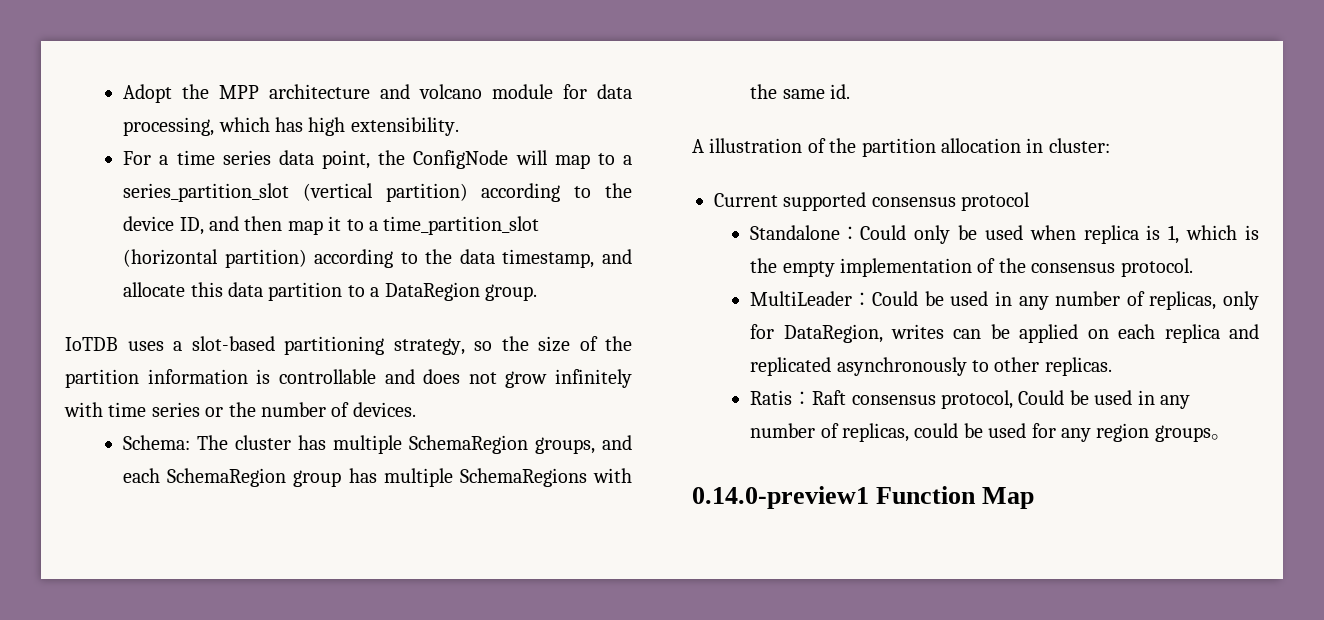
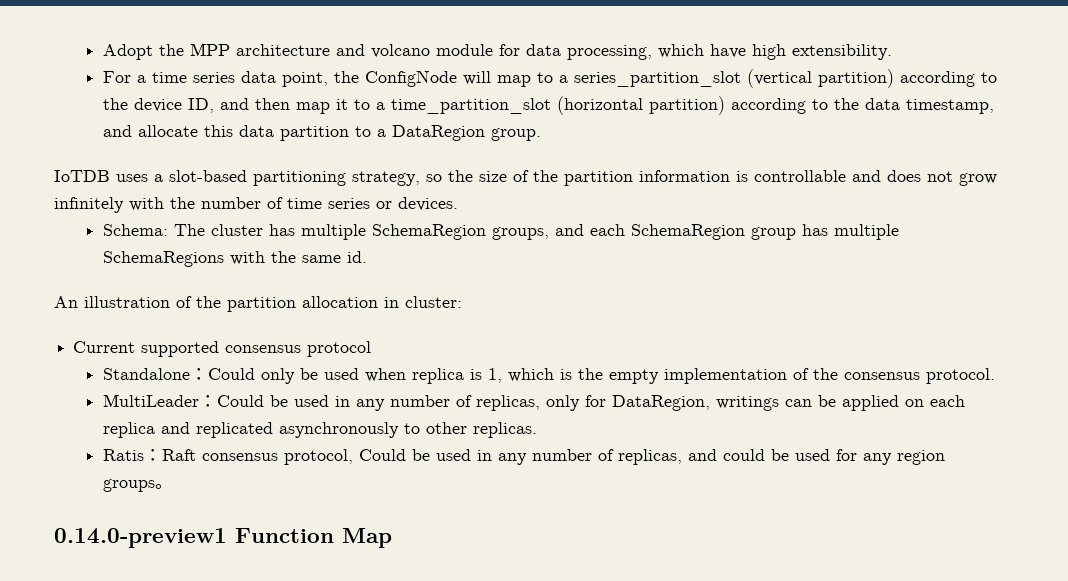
- Adopt the MPP architecture and volcano module for data processing, which has high extensibility.
+ Adopt the MPP architecture and volcano module for data processing, which have high extensibility.
- IoTDB uses a slot-based partitioning strategy, so the size of the partition information is controllable and does not grow infinitely with time series or the number of devices.
+ IoTDB uses a slot-based partitioning strategy, so the size of the partition information is controllable and does not grow infinitely with the number of time series or devices.
- A illustration of the partition allocation in cluster:
+ An illustration of the partition allocation in cluster:
- MultiLeader：Could be used in any number of replicas, only for DataRegion, writes can be applied on each replica and replicated asynchronously to other replicas.
+ MultiLeader：Could be used in any number of replicas, only for DataRegion, writings can be applied on each replica and replicated asynchronously to other replicas.
- Ratis：Raft consensus protocol, Could be used in any number of replicas, could be used for any region groups。
+ Ratis：Raft consensus protocol, Could be used in any number of replicas, and could be used for any region groups。

